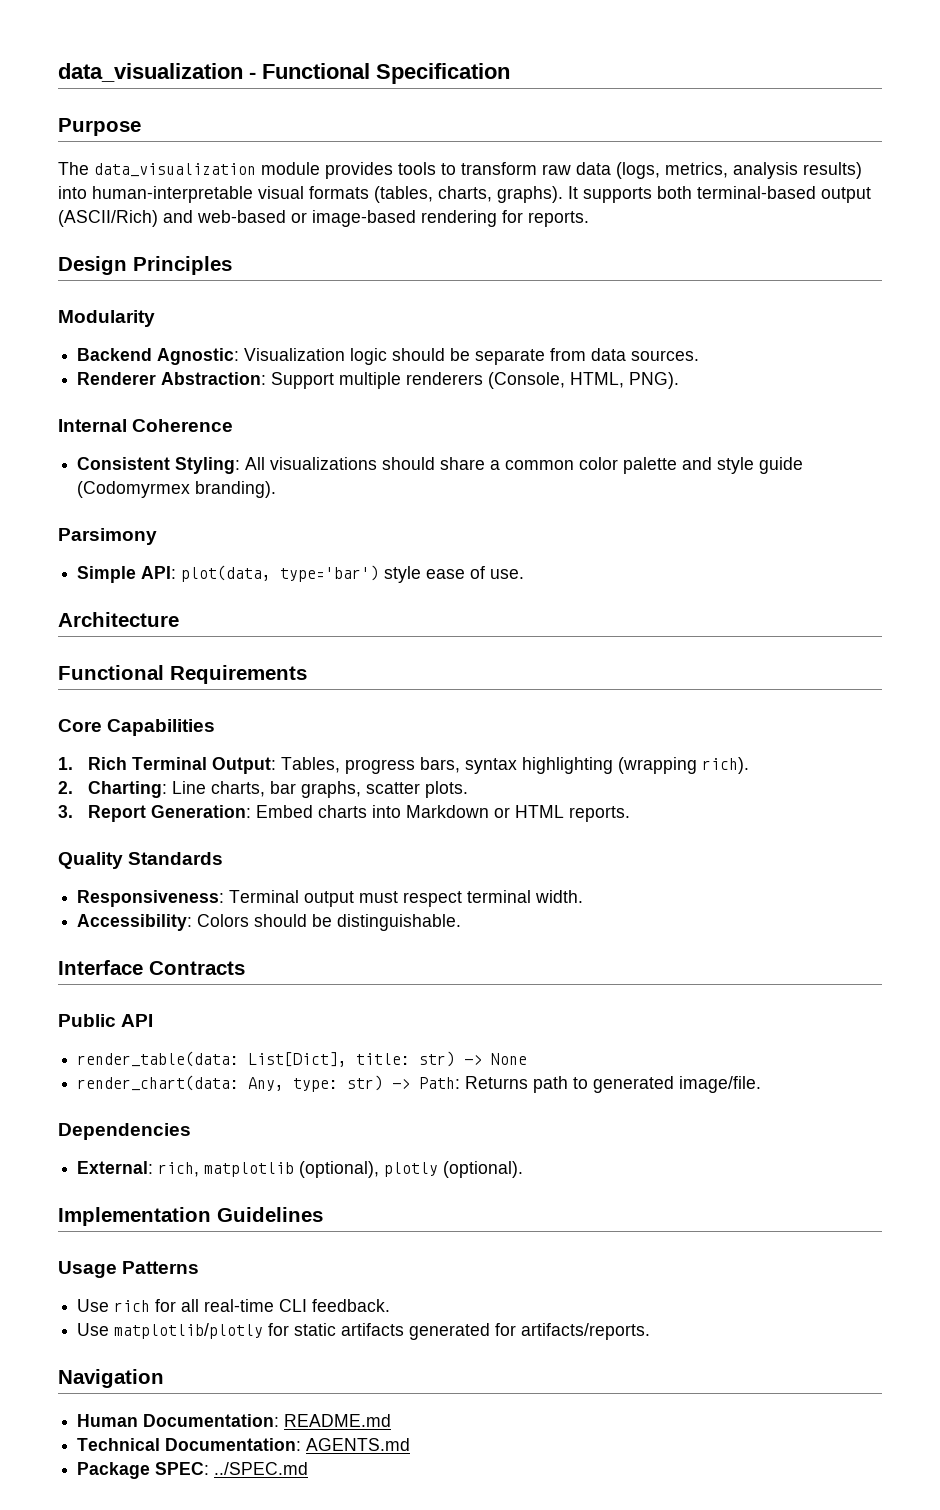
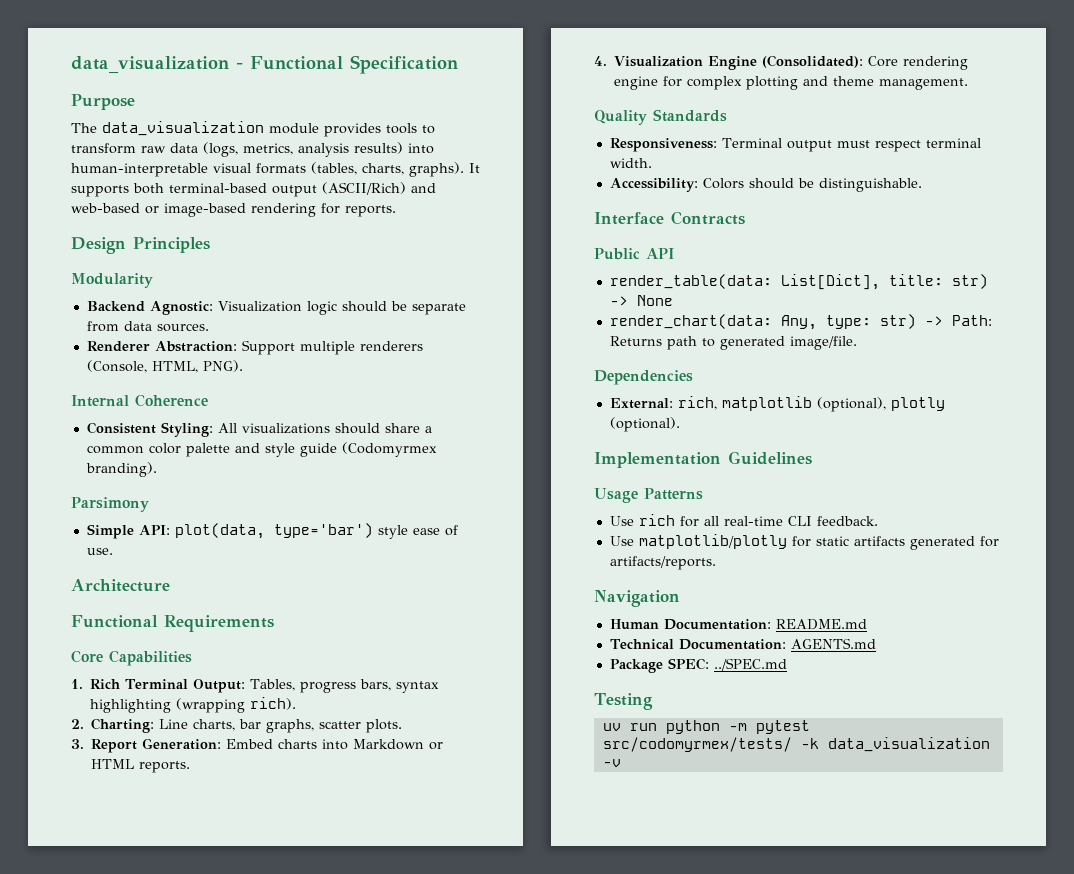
+ 4. Visualization Engine (Consolidated): Core rendering engine for complex plotting and theme management.
+ Testing
+ uv run python -m pytest src/codomyrmex/tests/ -k data_visualization -v

